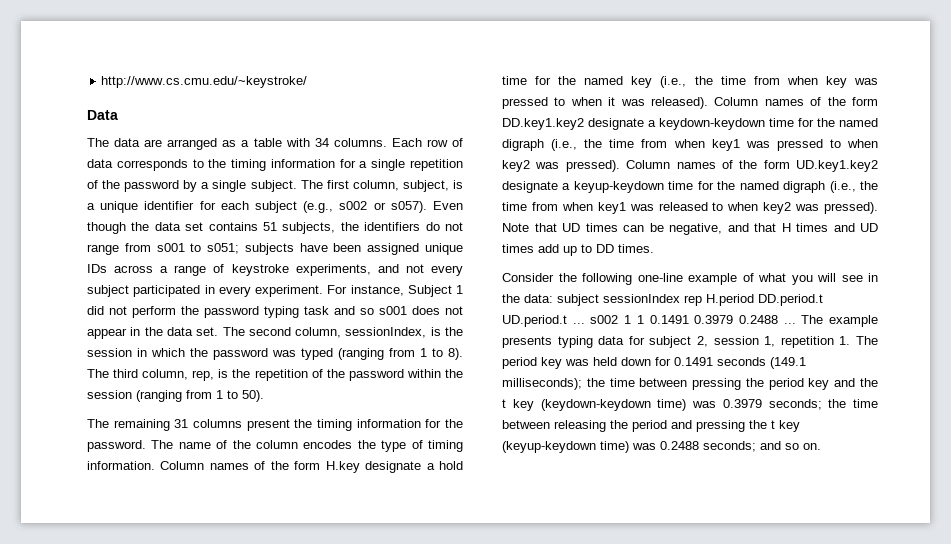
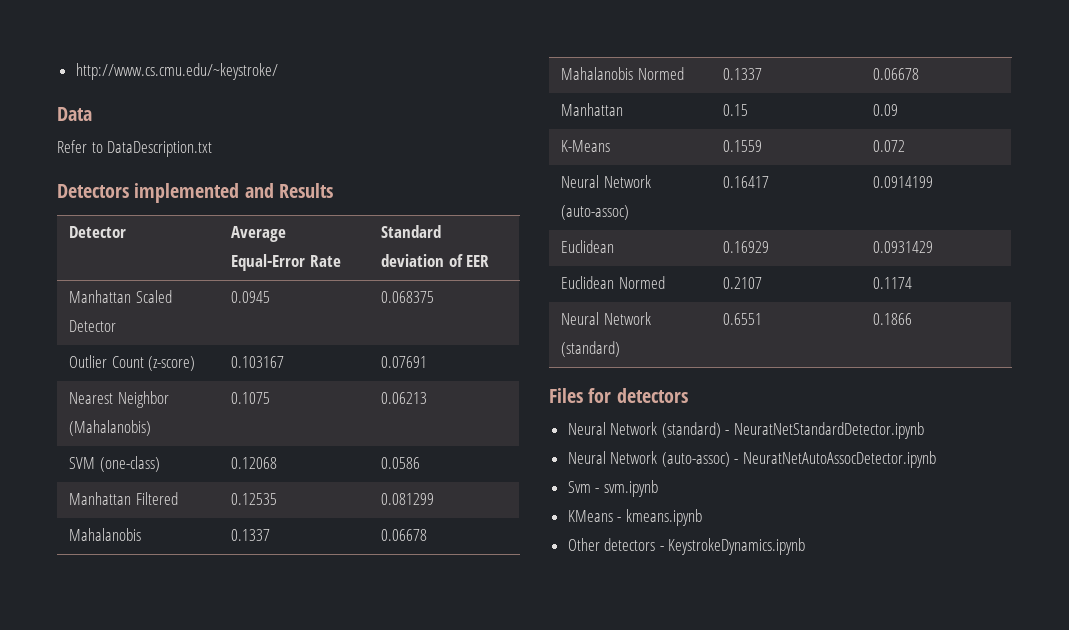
- The data are arranged as a table with 34 columns. Each row of data corresponds to the timing information for a single repetition of the password by a single subject. The first column, subject, is a unique identifier for each subject (e.g., s002 or s057). Even though the data set contains 51 subjects, the identifiers do not range from s001 to s051; subjects have been assigned unique IDs across a range of keystroke experiments, and not every subject participated in every experiment. For instance, Subject 1 did not perform the password typing task and so s001 does not appear in the data set. The second column, sessionIndex, is the session in which the password was typed (ranging from 1 to 8). The third column, rep, is the repetition of the password within the session (ranging from 1 to 50).
- The remaining 31 columns present the timing information for the password. The name of the column encodes the type of timing information. Column names of the form H.key designate a hold time for the named key (i.e., the time from when key was pressed to when it was released). Column names of the form DD.key1.key2 designate a keydown-keydown time for the named digraph (i.e., the time from when key1 was pressed to when key2 was pressed). Column names of the form UD.key1.key2 designate a keyup-keydown time for the named digraph (i.e., the time from when key1 was released to when key2 was pressed). Note that UD times can be negative, and that H times and UD times add up to DD times.
- Consider the following one-line example of what you will see in the data: subject sessionIndex rep H.period DD.period.t UD.period.t ... s002 1 1 0.1491 0.3979 0.2488 ... The example presents typing data for subject 2, session 1, repetition 1. The period key was held down for 0.1491 seconds (149.1 milliseconds); the time between pressing the period key and the t key (keydown-keydown time) was 0.3979 seconds; the time between releasing the period and pressing the t key (keyup-keydown time) was 0.2488 seconds; and so on.
+ Refer to DataDescription.txt
+ Detectors implemented and Results
+ Detector | Average Equal-Error Rate | Standard deviation of EER
+ Manhattan Scaled Detector | 0.0945 | 0.068375
+ Outlier Count (z-score) | 0.103167 | 0.07691
+ Nearest Neighbor (Mahalanobis) | 0.1075 | 0.06213
+ SVM (one-class) | 0.12068 | 0.0586
+ Manhattan Filtered | 0.12535 | 0.081299
+ Mahalanobis | 0.1337 | 0.06678
+ Mahalanobis Normed | 0.1337 | 0.06678
+ Manhattan | 0.15 | 0.09
+ K-Means | 0.1559 | 0.072
+ Neural Network (auto-assoc) | 0.16417 | 0.0914199
+ Euclidean | 0.16929 | 0.0931429
+ Euclidean Normed | 0.2107 | 0.1174
+ Neural Network (standard) | 0.6551 | 0.1866
+ Files for detectors
+ Neural Network (standard) - NeuratNetStandardDetector.ipynb
+ Neural Network (auto-assoc) - NeuratNetAutoAssocDetector.ipynb
+ Svm - svm.ipynb
+ KMeans - kmeans.ipynb
+ Other detectors - KeystrokeDynamics.ipynb

